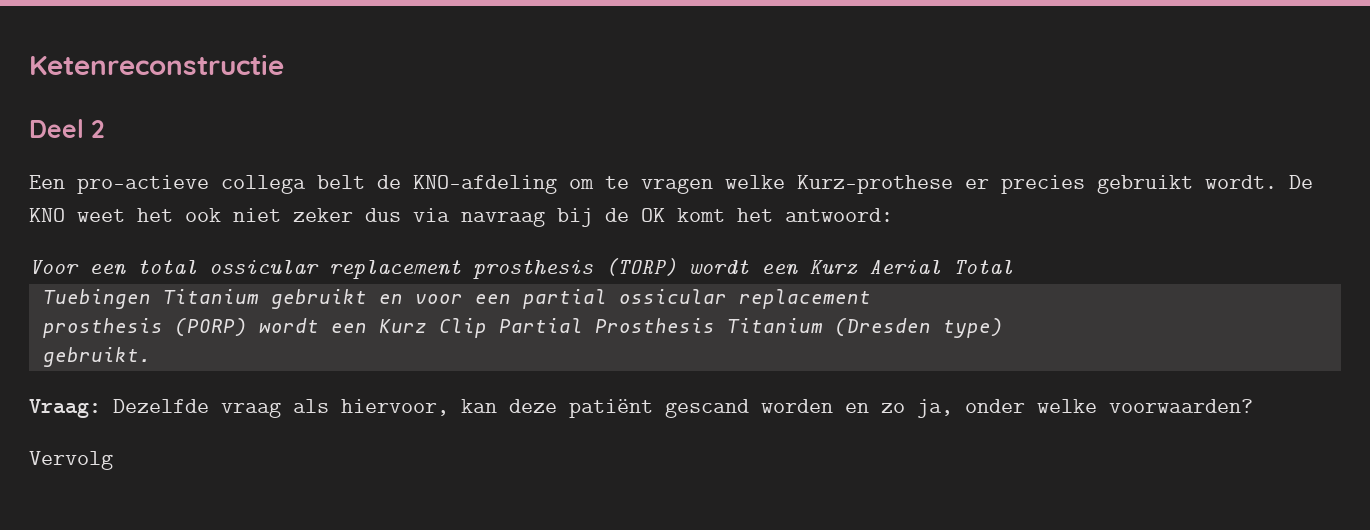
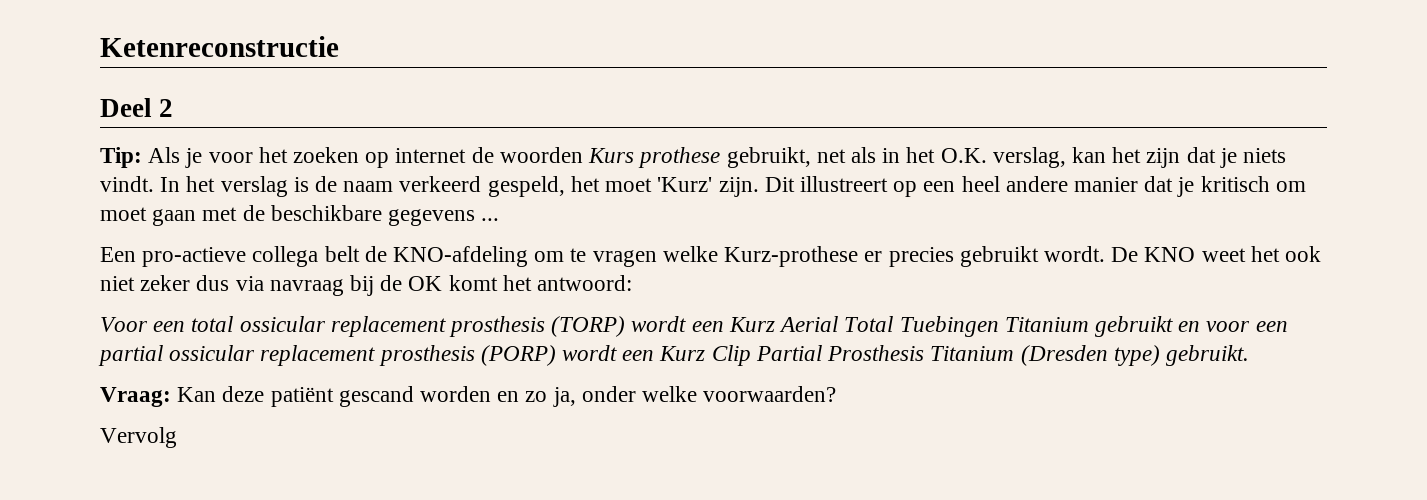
+ Tip: Als je voor het zoeken op internet de woorden Kurs prothese gebruikt, net als in het O.K. verslag, kan het zijn dat je niets vindt. In het verslag is de naam verkeerd gespeld, het moet 'Kurz' zijn. Dit illustreert op een heel andere manier dat je kritisch om moet gaan met de beschikbare gegevens ...
- Voor een total ossicular replacement prosthesis (TORP) wordt een Kurz Aerial Total
- Tuebingen Titanium gebruikt en voor een partial ossicular replacement
- prosthesis (PORP) wordt een Kurz Clip Partial Prosthesis Titanium (Dresden type)
- gebruikt.
+ Voor een total ossicular replacement prosthesis (TORP) wordt een Kurz Aerial Total Tuebingen Titanium gebruikt en voor een partial ossicular replacement prosthesis (PORP) wordt een Kurz Clip Partial Prosthesis Titanium (Dresden type) gebruikt.
- Vraag: Dezelfde vraag als hiervoor, kan deze patiënt gescand worden en zo ja, onder welke voorwaarden?
+ Vraag: Kan deze patiënt gescand worden en zo ja, onder welke voorwaarden?

